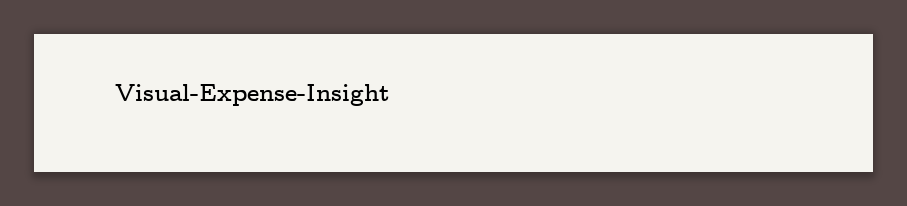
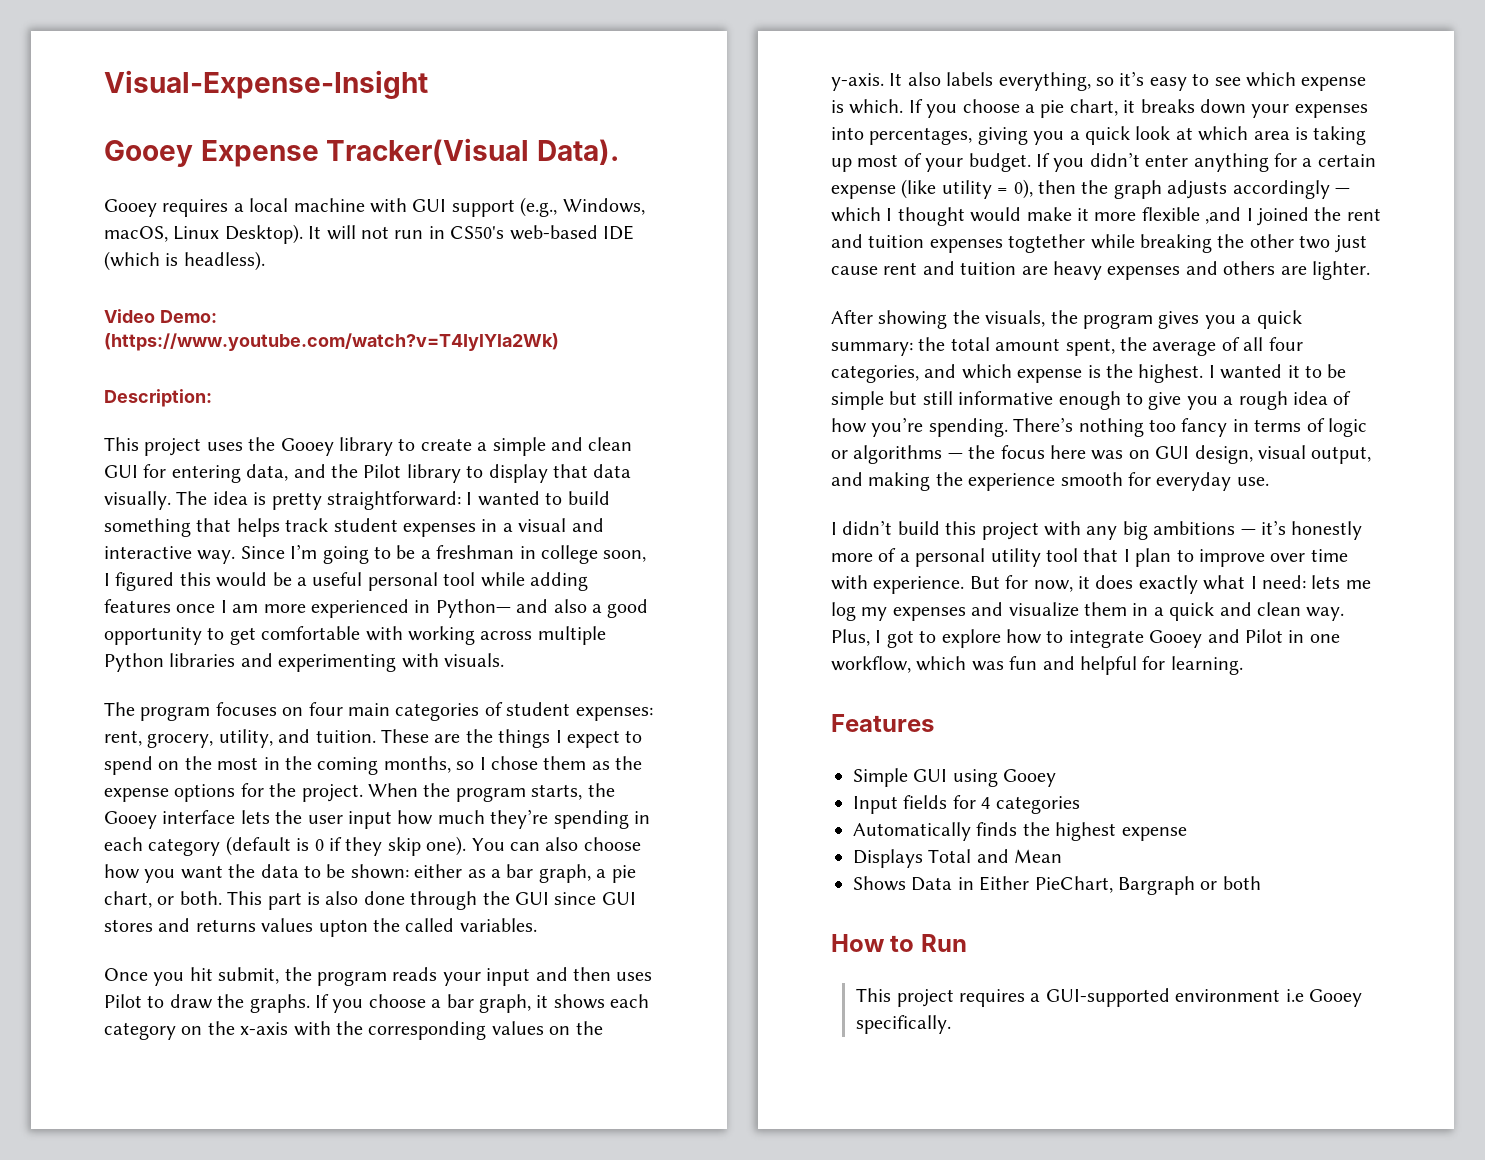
+ Gooey Expense Tracker(Visual Data).
+ Gooey requires a local machine with GUI support (e.g., Windows, macOS, Linux Desktop). It will not run in CS50's web-based IDE (which is headless).
+ Video Demo: (https://www.youtube.com/watch?v=T4IylYla2Wk)
+ Description:
+ This project uses the Gooey library to create a simple and clean GUI for entering data, and the Pilot library to display that data visually. The idea is pretty straightforward: I wanted to build something that helps track student expenses in a visual and interactive way. Since I’m going to be a freshman in college soon, I figured this would be a useful personal tool while adding features once I am more experienced in Python— and also a good opportunity to get comfortable with working across multiple Python libraries and experimenting with visuals.
+ The program focuses on four main categories of student expenses: rent, grocery, utility, and tuition. These are the things I expect to spend on the most in the coming months, so I chose them as the expense options for the project. When the program starts, the Gooey interface lets the user input how much they’re spending in each category (default is 0 if they skip one). You can also choose how you want the data to be shown: either as a bar graph, a pie chart, or both. This part is also done through the GUI since GUI stores and returns values upton the called variables.
+ Once you hit submit, the program reads your input and then uses Pilot to draw the graphs. If you choose a bar graph, it shows each category on the x-axis with the corresponding values on the y-axis. It also labels everything, so it’s easy to see which expense is which. If you choose a pie chart, it breaks down your expenses into percentages, giving you a quick look at which area is taking up most of your budget. If you didn’t enter anything for a certain expense (like utility = 0), then the graph adjusts accordingly — which I thought would make it more flexible ,and I joined the rent and tuition expenses togtether while breaking the other two just cause rent and tuition are heavy expenses and others are lighter.
+ After showing the visuals, the program gives you a quick summary: the total amount spent, the average of all four categories, and which expense is the highest. I wanted it to be simple but still informative enough to give you a rough idea of how you’re spending. There’s nothing too fancy in terms of logic or algorithms — the focus here was on GUI design, visual output, and making the experience smooth for everyday use.
+ I didn’t build this project with any big ambitions — it’s honestly more of a personal utility tool that I plan to improve over time with experience. But for now, it does exactly what I need: lets me log my expenses and visualize them in a quick and clean way. Plus, I got to explore how to integrate Gooey and Pilot in one workflow, which was fun and helpful for learning.
+ Features
+ Simple GUI using Gooey
+ Input fields for 4 categories
+ Automatically finds the highest expense
+ Displays Total and Mean
+ Shows Data in Either PieChart, Bargraph or both
+ How to Run
+ This project requires a GUI-supported environment i.e Gooey specifically.

